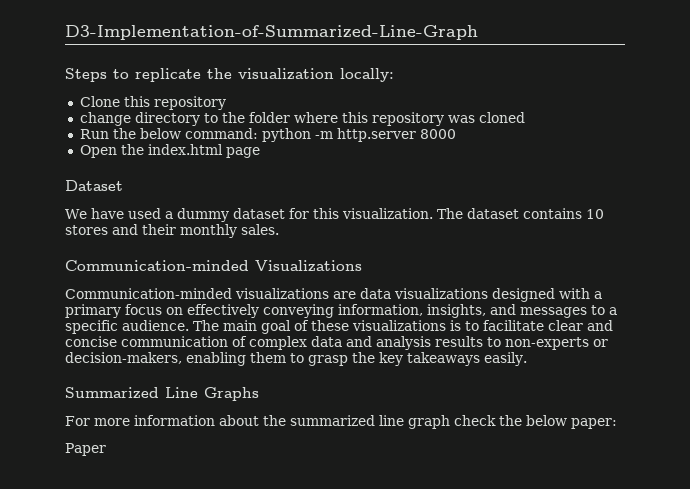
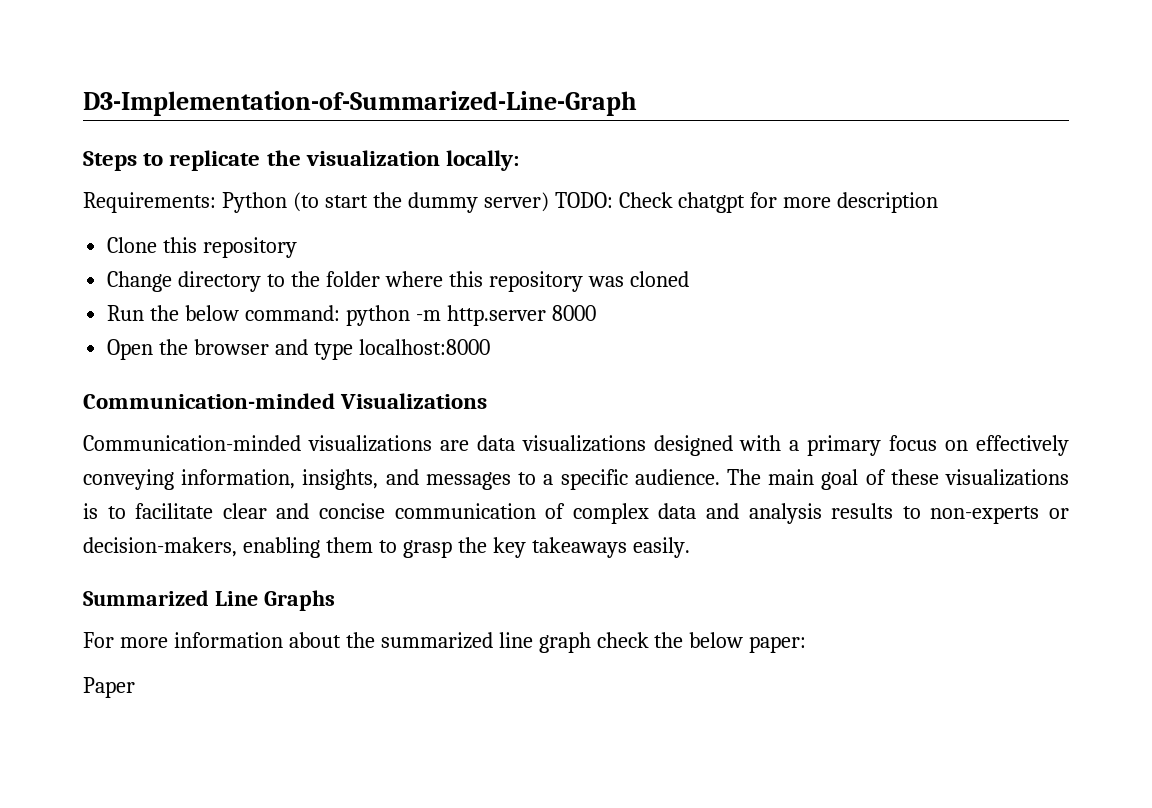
+ Requirements: Python (to start the dummy server) TODO: Check chatgpt for more description
- change directory to the folder where this repository was cloned
+ Change directory to the folder where this repository was cloned
- Open the index.html page
- Dataset
- We have used a dummy dataset for this visualization. The dataset contains 10 stores and their monthly sales.
+ Open the browser and type localhost:8000

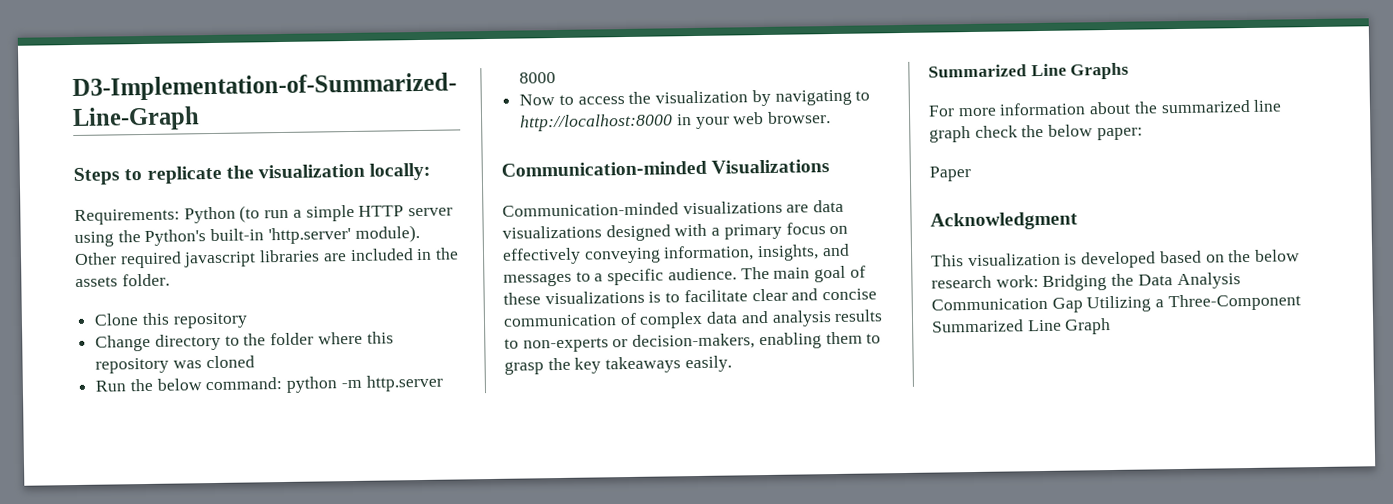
- Requirements: Python (to start the dummy server) TODO: Check chatgpt for more description
+ Requirements: Python (to run a simple HTTP server using the Python's built-in 'http.server' module). Other required javascript libraries are included in the assets folder.
- Open the browser and type localhost:8000
+ Now to access the visualization by navigating to http://localhost:8000 in your web browser.
+ Acknowledgment
+ This visualization is developed based on the below research work: Bridging the Data Analysis Communication Gap Utilizing a Three-Component Summarized Line Graph

